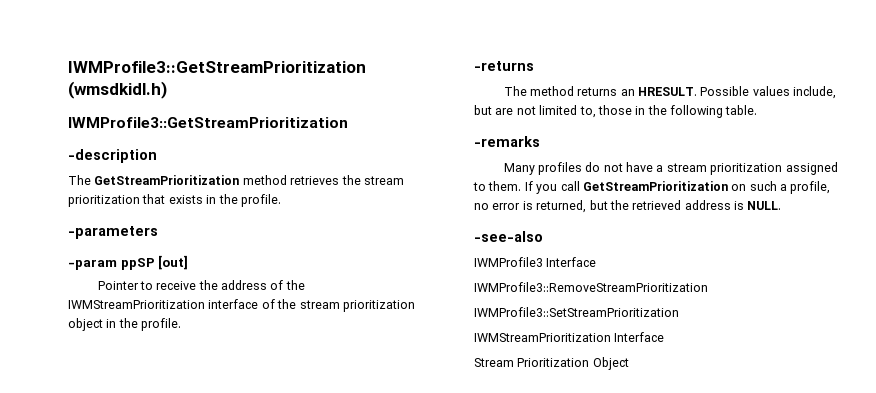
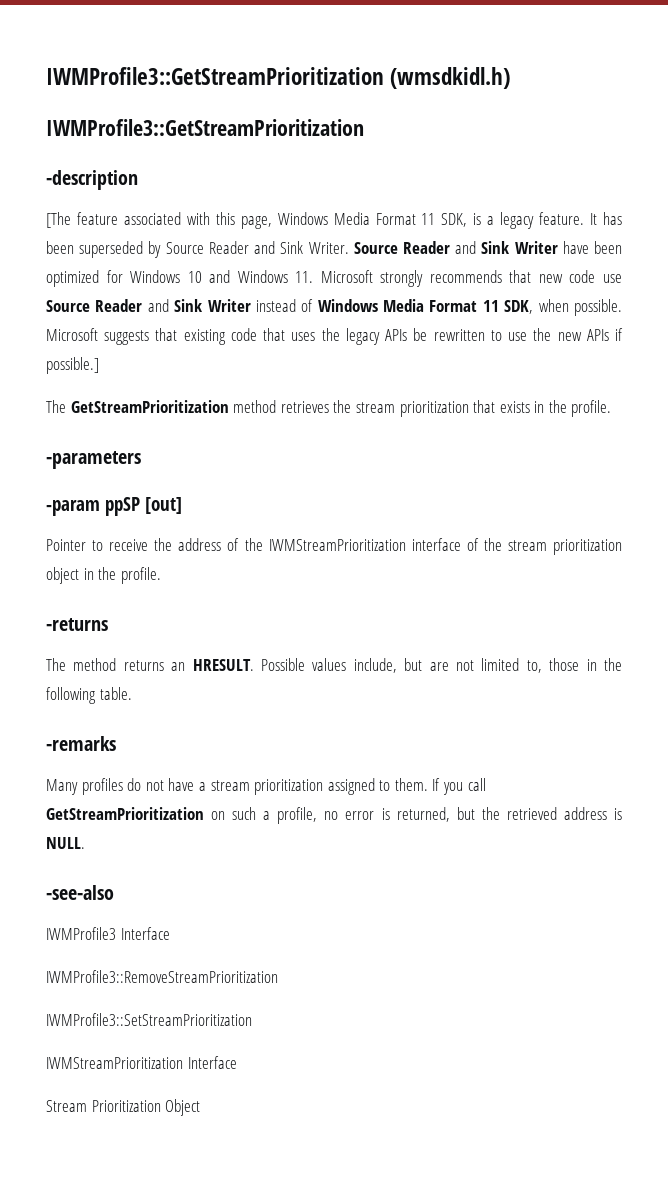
+ [The feature associated with this page, Windows Media Format 11 SDK, is a legacy feature. It has been superseded by Source Reader and Sink Writer. Source Reader and Sink Writer have been optimized for Windows 10 and Windows 11. Microsoft strongly recommends that new code use Source Reader and Sink Writer instead of Windows Media Format 11 SDK, when possible. Microsoft suggests that existing code that uses the legacy APIs be rewritten to use the new APIs if possible.]

